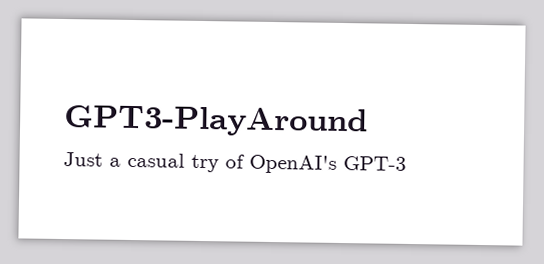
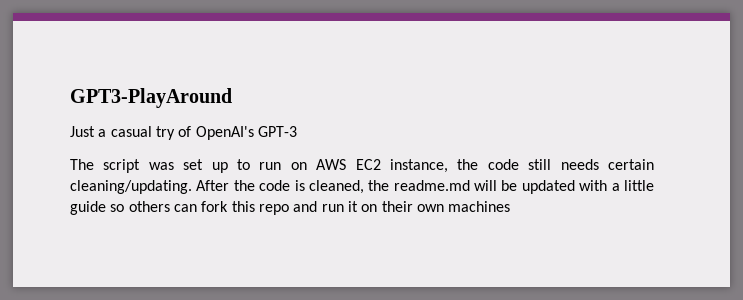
+ The script was set up to run on AWS EC2 instance, the code still needs certain cleaning/updating. After the code is cleaned, the readme.md will be updated with a little guide so others can fork this repo and run it on their own machines

